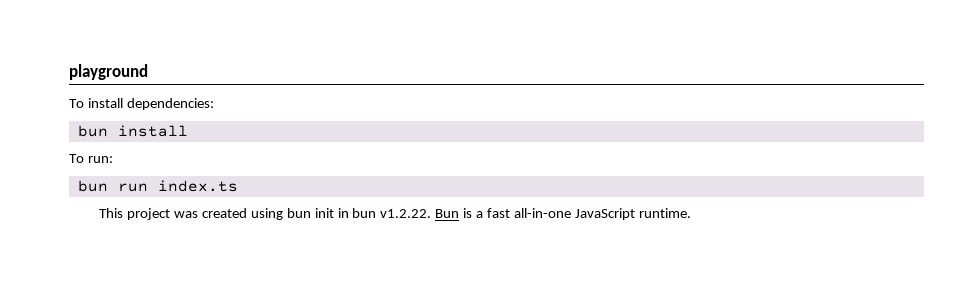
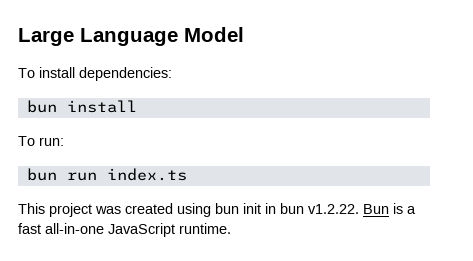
- playground
+ Large Language Model

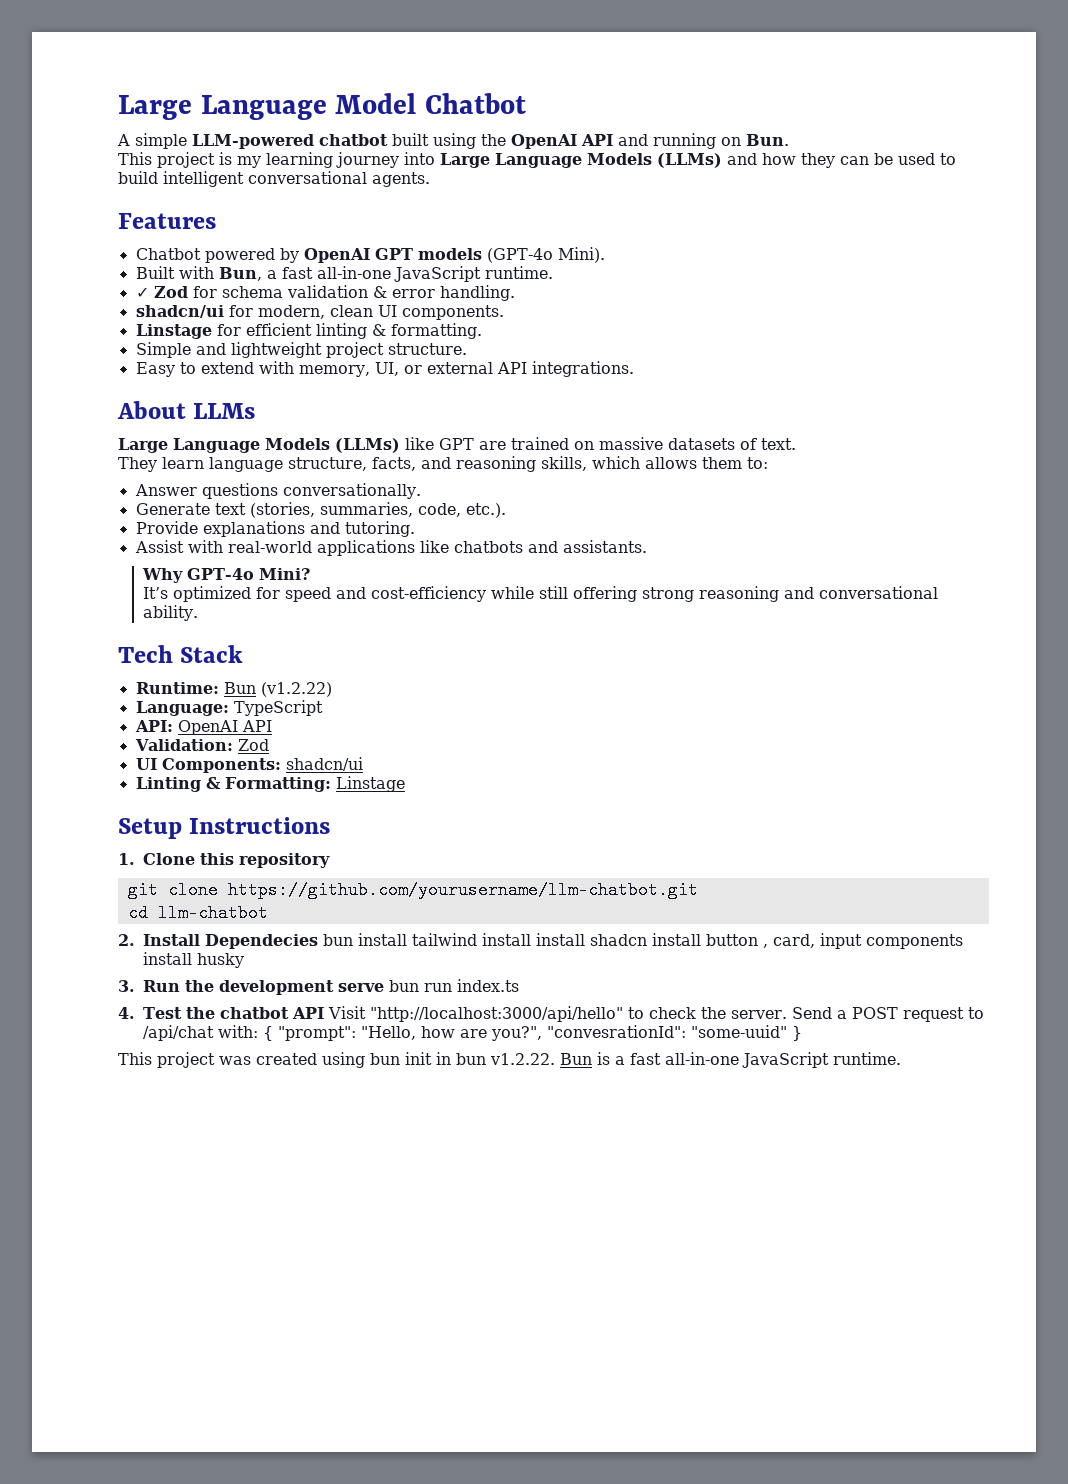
- Large Language Model
- To install dependencies:
- bun install
- To run:
- bun run index.ts
+ Large Language Model Chatbot
+ A simple LLM-powered chatbot built using the OpenAI API and running on Bun.
+ This project is my learning journey into Large Language Models (LLMs) and how they can be used to build intelligent conversational agents.
+ Features
+ Chatbot powered by OpenAI GPT models (GPT-4o Mini).
+ Built with Bun, a fast all-in-one JavaScript runtime.
+ ✓ Zod for schema validation & error handling.
+ shadcn/ui for modern, clean UI components.
+ Linstage for efficient linting & formatting.
+ Simple and lightweight project structure.
+ Easy to extend with memory, UI, or external API integrations.
+ About LLMs
+ Large Language Models (LLMs) like GPT are trained on massive datasets of text.
+ They learn language structure, facts, and reasoning skills, which allows them to:
+ Answer questions conversationally.
+ Generate text (stories, summaries, code, etc.).
+ Provide explanations and tutoring.
+ Assist with real-world applications like chatbots and assistants.
+ Why GPT-4o Mini?
+ It’s optimized for speed and cost-efficiency while still offering strong reasoning and conversational ability.
+ Tech Stack
+ Runtime: Bun (v1.2.22)
+ Language: TypeScript
+ API: OpenAI API
+ Validation: Zod
+ UI Components: shadcn/ui
+ Linting & Formatting: Linstage
+ Setup Instructions
+ 1. Clone this repository
+ git clone https://github.com/yourusername/llm-chatbot.git
+ cd llm-chatbot
+ 2. Install Dependecies bun install tailwind install install shadcn install button , card, input components install husky
+ 3. Run the development serve bun run index.ts
+ 4. Test the chatbot API Visit "http://localhost:3000/api/hello" to check the server. Send a POST request to /api/chat with: { "prompt": "Hello, how are you?", "convesrationId": "some-uuid" }

